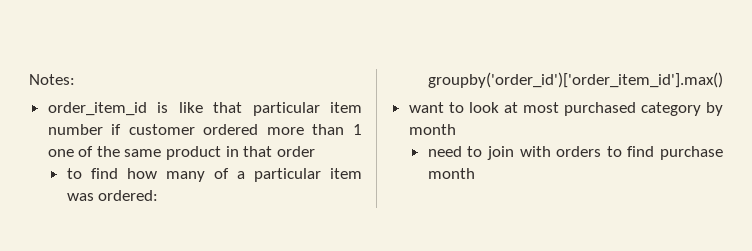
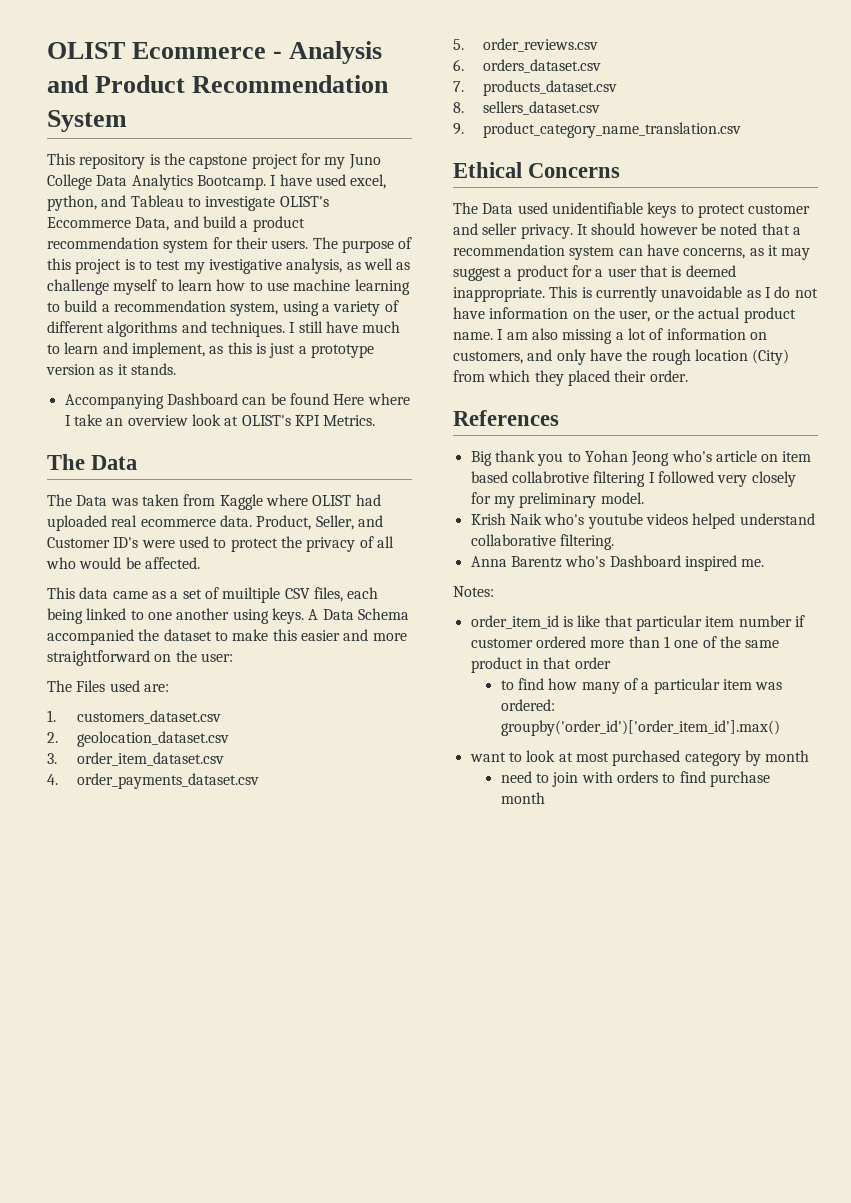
+ OLIST Ecommerce - Analysis and Product Recommendation System
+ This repository is the capstone project for my Juno College Data Analytics Bootcamp. I have used excel, python, and Tableau to investigate OLIST's Eccommerce Data, and build a product recommendation system for their users. The purpose of this project is to test my ivestigative analysis, as well as challenge myself to learn how to use machine learning to build a recommendation system, using a variety of different algorithms and techniques. I still have much to learn and implement, as this is just a prototype version as it stands.
+ Accompanying Dashboard can be found Here where I take an overview look at OLIST's KPI Metrics.
+ The Data
+ The Data was taken from Kaggle where OLIST had uploaded real ecommerce data. Product, Seller, and Customer ID's were used to protect the privacy of all who would be affected.
+ This data came as a set of muiltiple CSV files, each being linked to one another using keys. A Data Schema accompanied the dataset to make this easier and more straightforward on the user:
+ The Files used are:
+ 1. customers_dataset.csv
+ 2. geolocation_dataset.csv
+ 3. order_item_dataset.csv
+ 4. order_payments_dataset.csv
+ 5. order_reviews.csv
+ 6. orders_dataset.csv
+ 7. products_dataset.csv
+ 8. sellers_dataset.csv
+ 9. product_category_name_translation.csv
+ Ethical Concerns
+ The Data used unidentifiable keys to protect customer and seller privacy. It should however be noted that a recommendation system can have concerns, as it may suggest a product for a user that is deemed inappropriate. This is currently unavoidable as I do not have information on the user, or the actual product name. I am also missing a lot of information on customers, and only have the rough location (City) from which they placed their order.
+ References
+ Big thank you to Yohan Jeong who's article on item based collabrotive filtering I followed very closely for my preliminary model.
+ Krish Naik who's youtube videos helped understand collaborative filtering.
+ Anna Barentz who's Dashboard inspired me.

